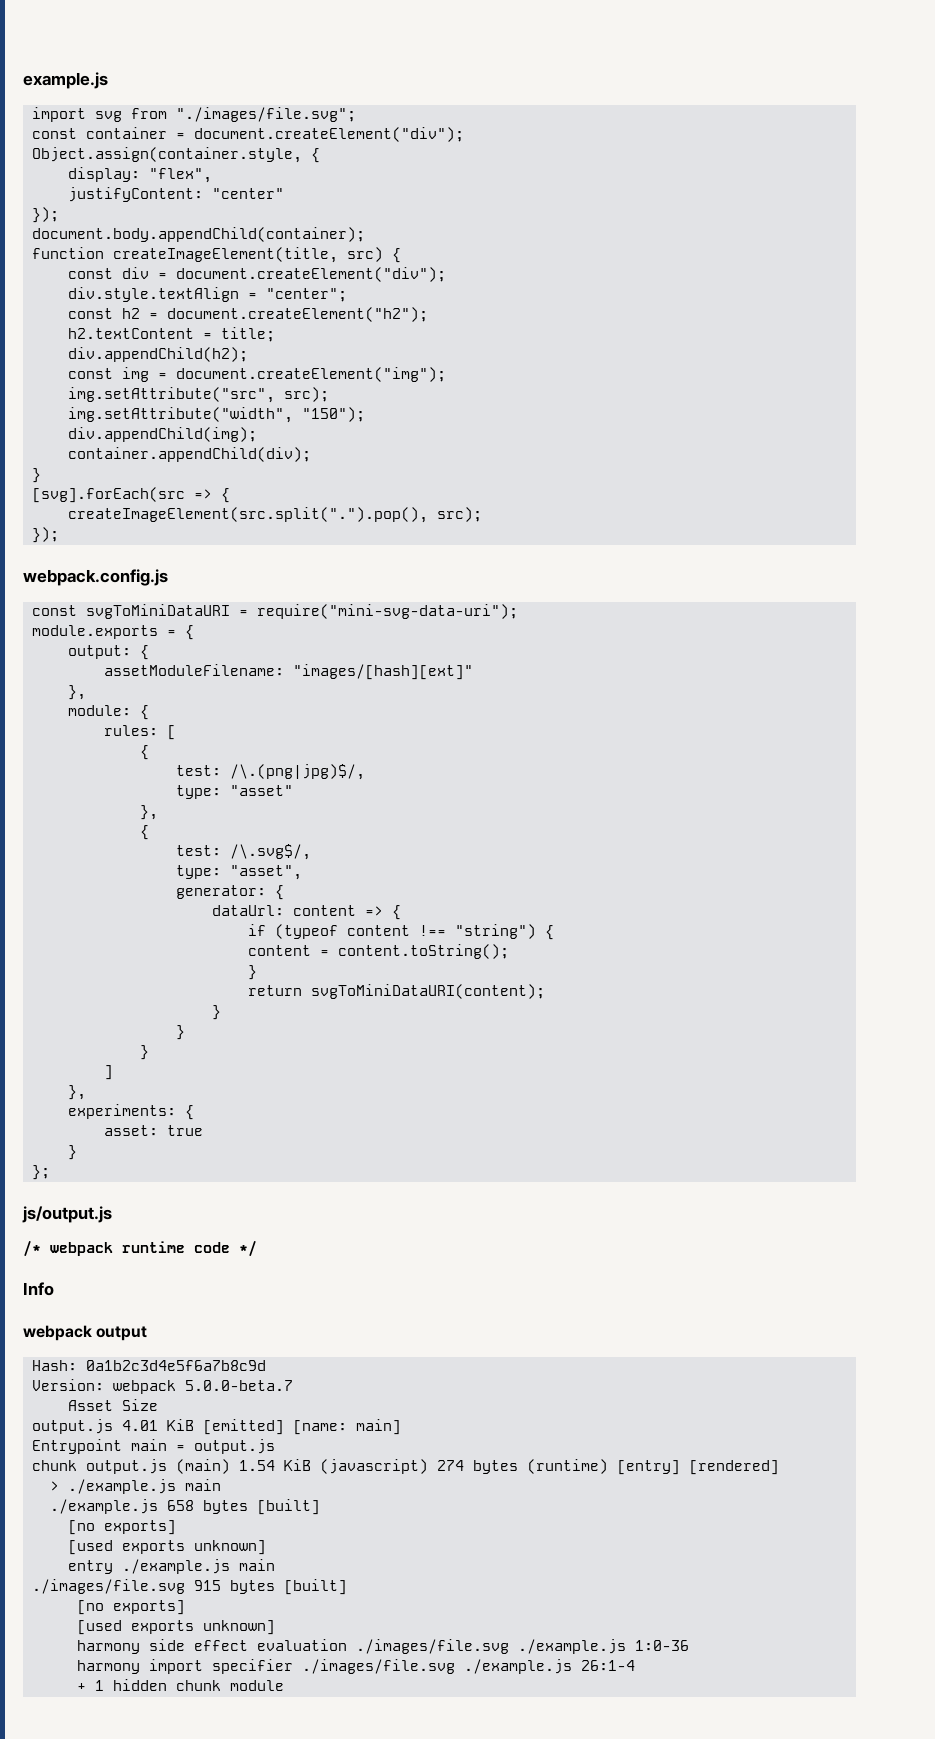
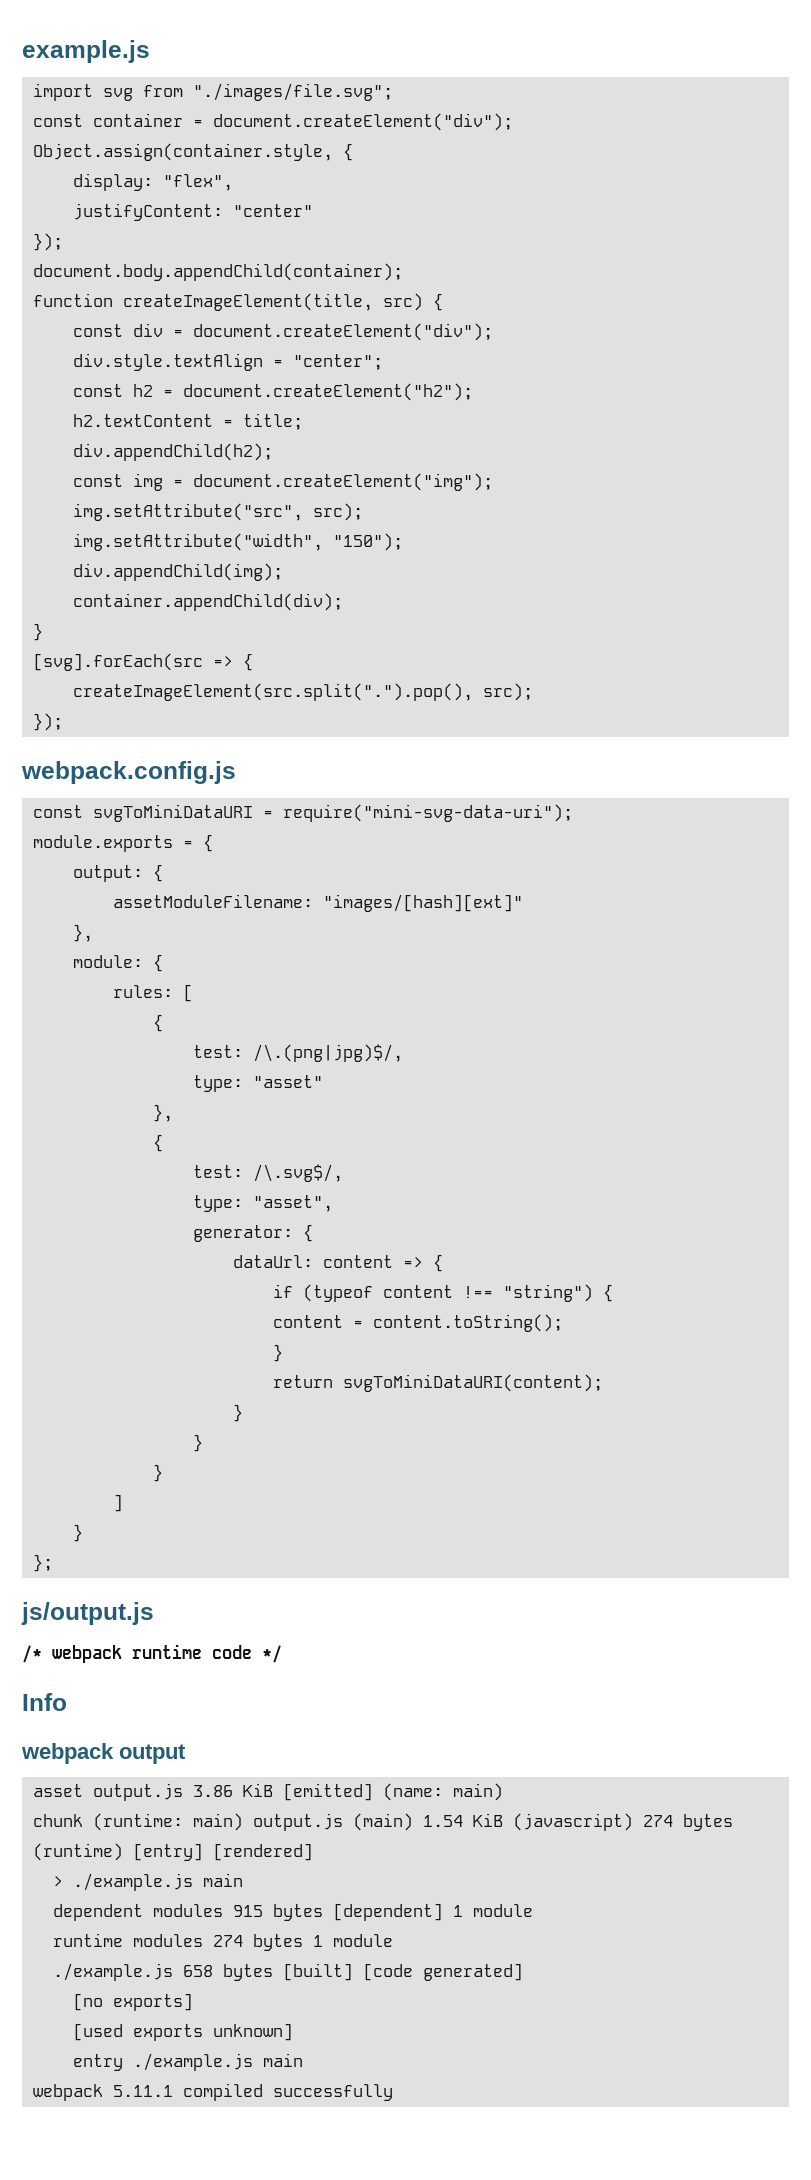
  ]
- },
- experiments: {
- asset: true
- Hash: 0a1b2c3d4e5f6a7b8c9d
- Version: webpack 5.0.0-beta.7
- Asset Size
- output.js 4.01 KiB [emitted] [name: main]
- Entrypoint main = output.js
- chunk output.js (main) 1.54 KiB (javascript) 274 bytes (runtime) [entry] [rendered]
+ asset output.js 3.86 KiB [emitted] (name: main)
+ chunk (runtime: main) output.js (main) 1.54 KiB (javascript) 274 bytes (runtime) [entry] [rendered]
+ dependent modules 915 bytes [dependent] 1 module
+ runtime modules 274 bytes 1 module
- ./example.js 658 bytes [built]
+ ./example.js 658 bytes [built] [code generated]
- ./images/file.svg 915 bytes [built]
- [no exports]
- [used exports unknown]
- harmony side effect evaluation ./images/file.svg ./example.js 1:0-36
- harmony import specifier ./images/file.svg ./example.js 26:1-4
- + 1 hidden chunk module
+ webpack 5.11.1 compiled successfully

